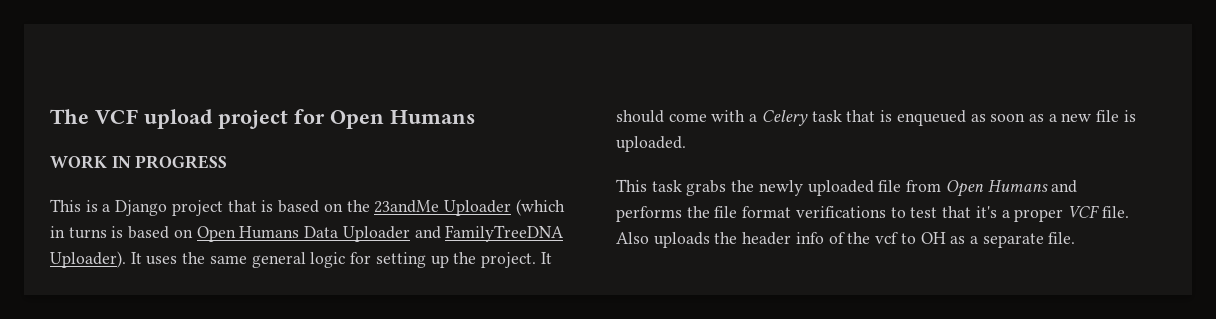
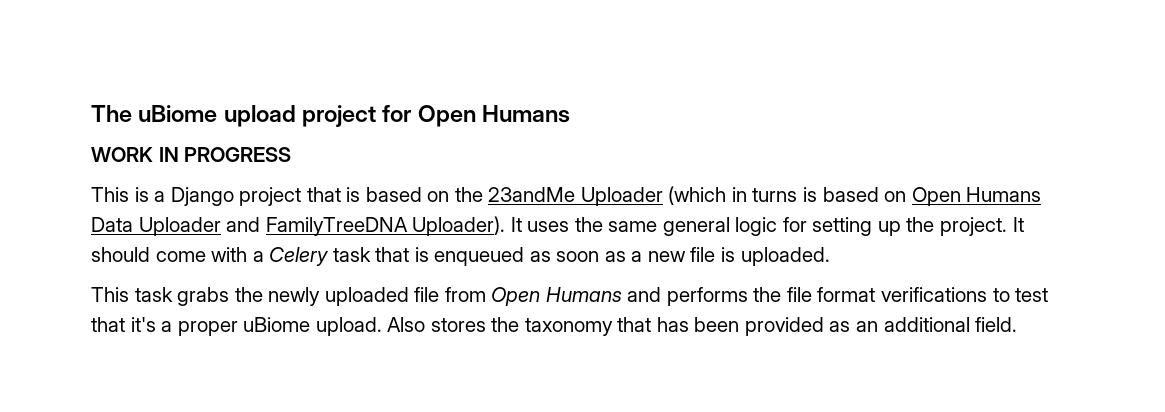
- The VCF upload project for Open Humans
+ The uBiome upload project for Open Humans
- This task grabs the newly uploaded file from Open Humans and performs the file format verifications to test that it's a proper VCF file. Also uploads the header info of the vcf to OH as a separate file.
+ This task grabs the newly uploaded file from Open Humans and performs the file format verifications to test that it's a proper uBiome upload. Also stores the taxonomy that has been provided as an additional field.

